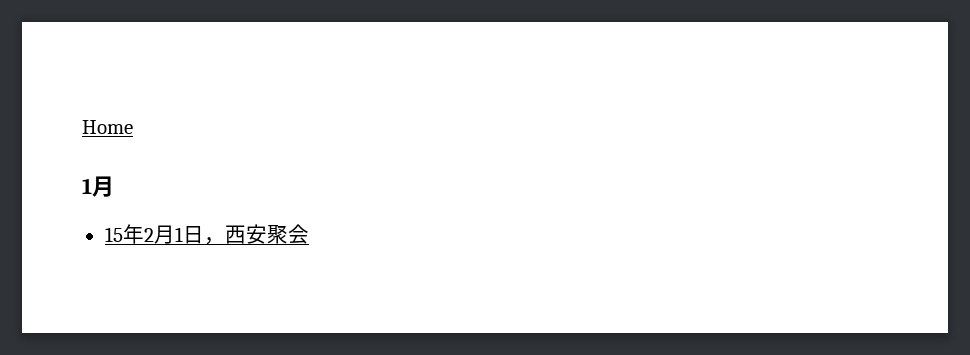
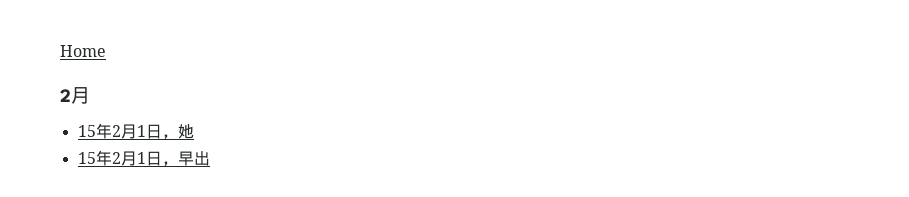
  Home
- 1月
+ 2月
- 15年2月1日，西安聚会
+ 15年2月1日，她
+ 15年2月1日，早出

